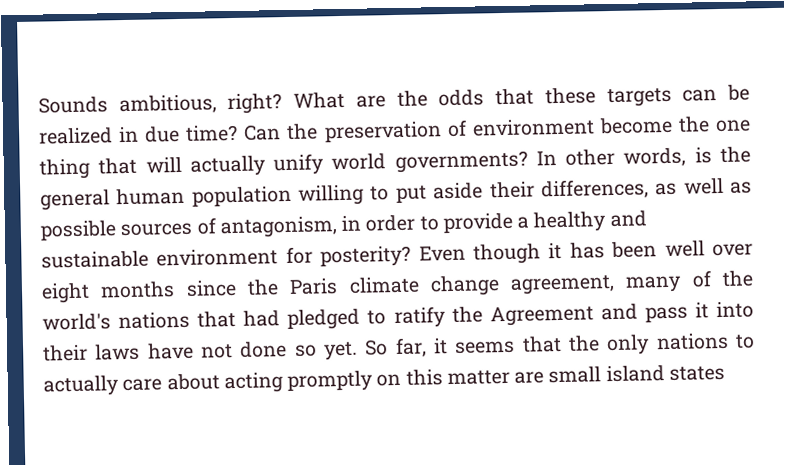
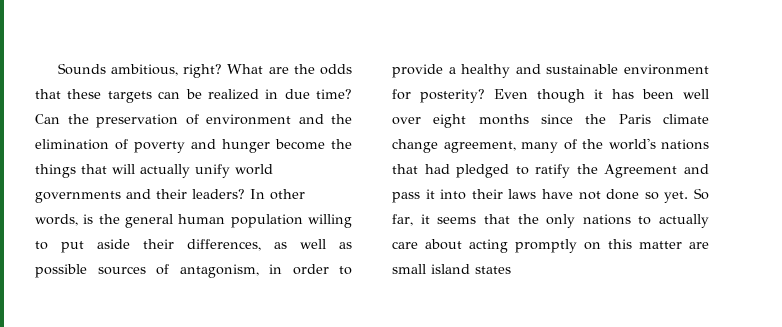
- Can the preservation of environment become the one thing that will actually unify world governments?
+ Can the preservation of environment and the elimination of poverty and hunger become the things that will actually unify world governments and their leaders?

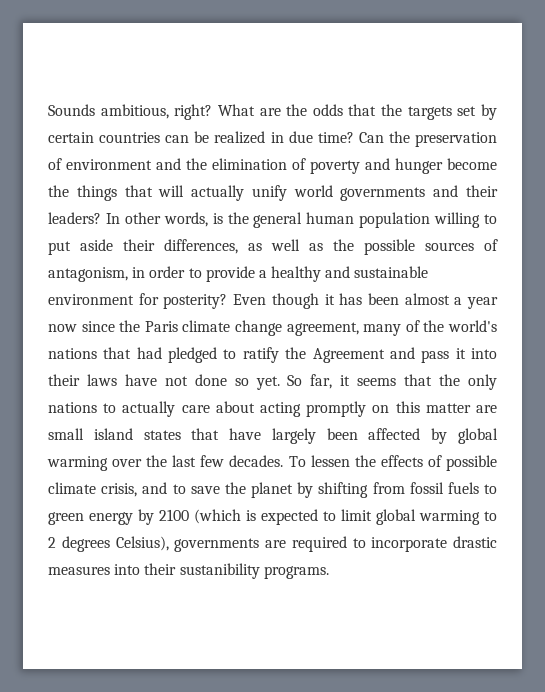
- What are the odds that these targets can be realized in due time?
+ What are the odds that the targets set by certain countries can be realized in due time?
- In other words, is the general human population willing to put aside their differences, as well as possible sources of antagonism, in order to provide a healthy and sustainable environment for posterity?
+ In other words, is the general human population willing to put aside their differences, as well as the possible sources of antagonism, in order to provide a healthy and sustainable environment for posterity?
- Even though it has been well over eight months since the Paris climate change agreement, many of the world's nations that had pledged to ratify the Agreement and pass it into their laws have not done so yet.
+ Even though it has been almost a year now since the Paris climate change agreement, many of the world's nations that had pledged to ratify the Agreement and pass it into their laws have not done so yet.
- So far, it seems that the only nations to actually care about acting promptly on this matter are small island states
+ So far, it seems that the only nations to actually care about acting promptly on this matter are small island states that have largely been affected by global warming over the last few decades. To lessen the effects of possible climate crisis, and to save the planet by shifting from fossil fuels to green energy by 2100 (which is expected to limit global warming to 2 degrees Celsius), governments are required to incorporate drastic measures into their sustanibility programs.

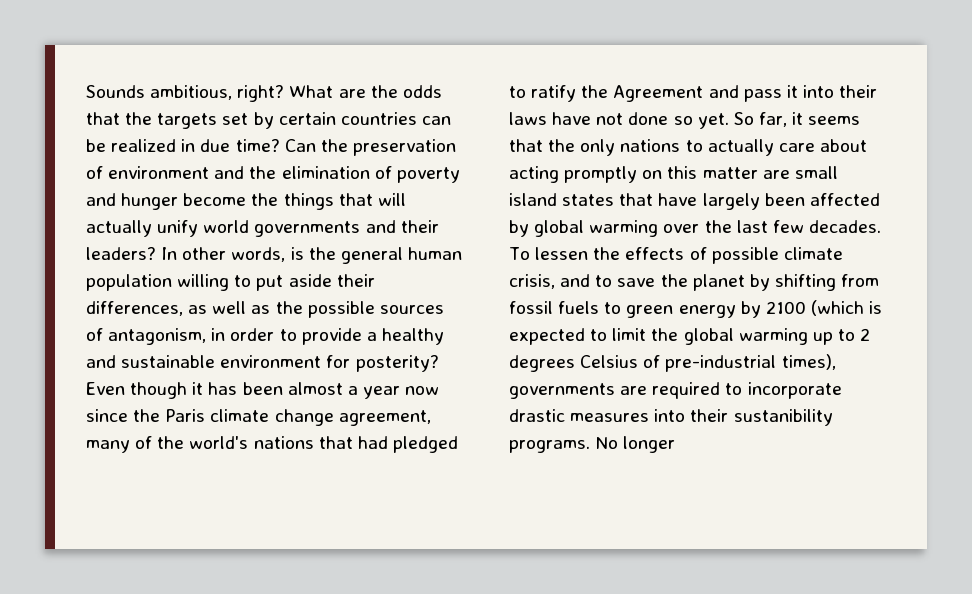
- To lessen the effects of possible climate crisis, and to save the planet by shifting from fossil fuels to green energy by 2100 (which is expected to limit global warming to 2 degrees Celsius), governments are required to incorporate drastic measures into their sustanibility programs.
+ To lessen the effects of possible climate crisis, and to save the planet by shifting from fossil fuels to green energy by 2100 (which is expected to limit the global warming up to 2 degrees Celsius of pre-industrial times), governments are required to incorporate drastic measures into their sustanibility programs.
+ No longer

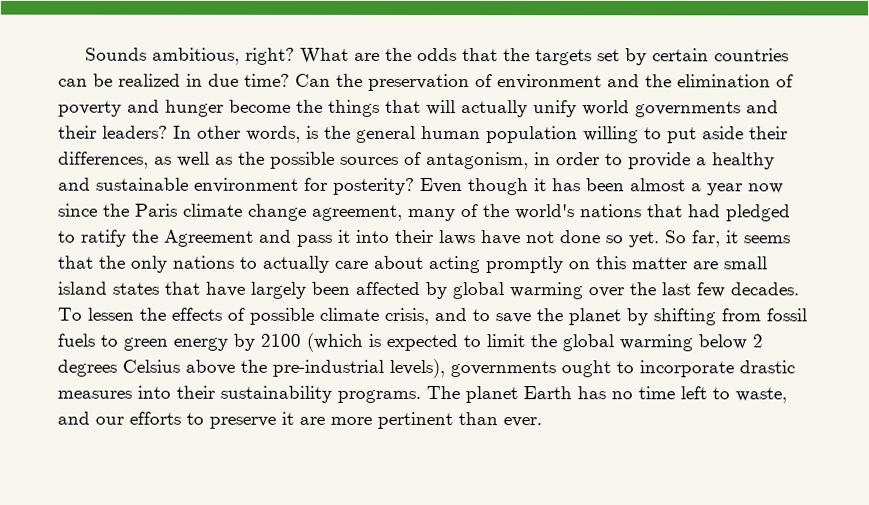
- To lessen the effects of possible climate crisis, and to save the planet by shifting from fossil fuels to green energy by 2100 (which is expected to limit the global warming up to 2 degrees Celsius of pre-industrial times), governments are required to incorporate drastic measures into their sustanibility programs. No longer
+ To lessen the effects of possible climate crisis, and to save the planet by shifting from fossil fuels to green energy by 2100 (which is expected to limit the global warming below 2 degrees Celsius above the pre-industrial levels), governments ought to incorporate drastic measures into their sustainability programs. The planet Earth has no time left to waste, and our efforts to preserve it are more pertinent than ever.

